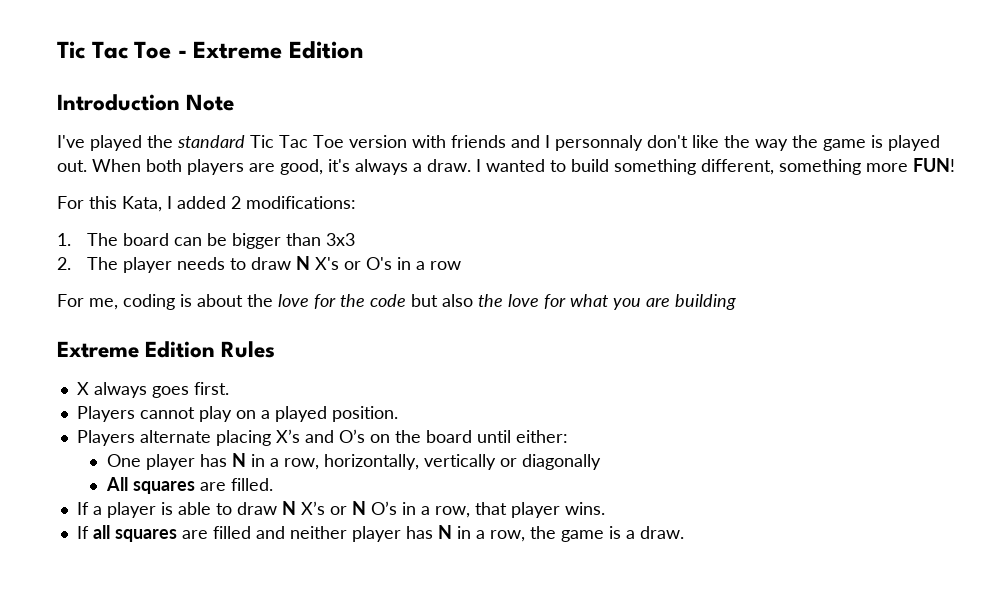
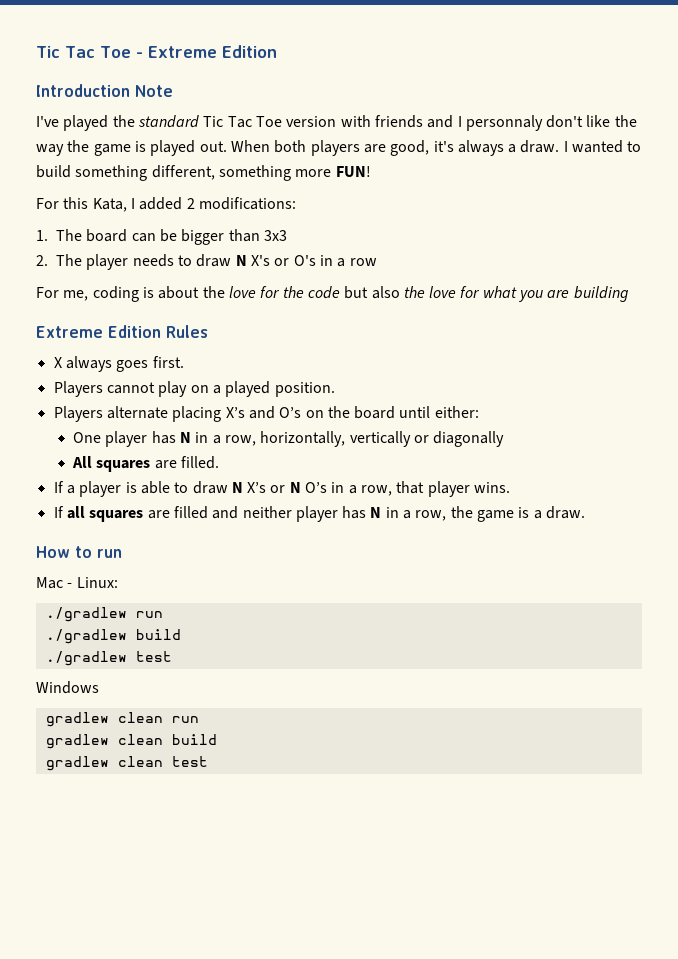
+ How to run
+ Mac - Linux:
+ ./gradlew run
+ ./gradlew build
+ ./gradlew test
+ Windows
+ gradlew clean run
+ gradlew clean build
+ gradlew clean test

